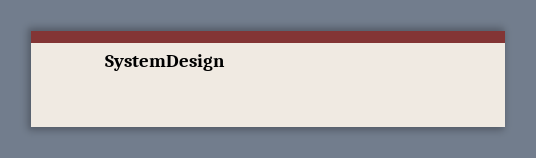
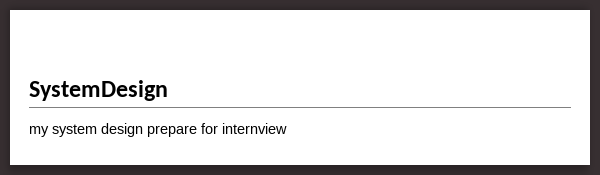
+ my system design prepare for internview

